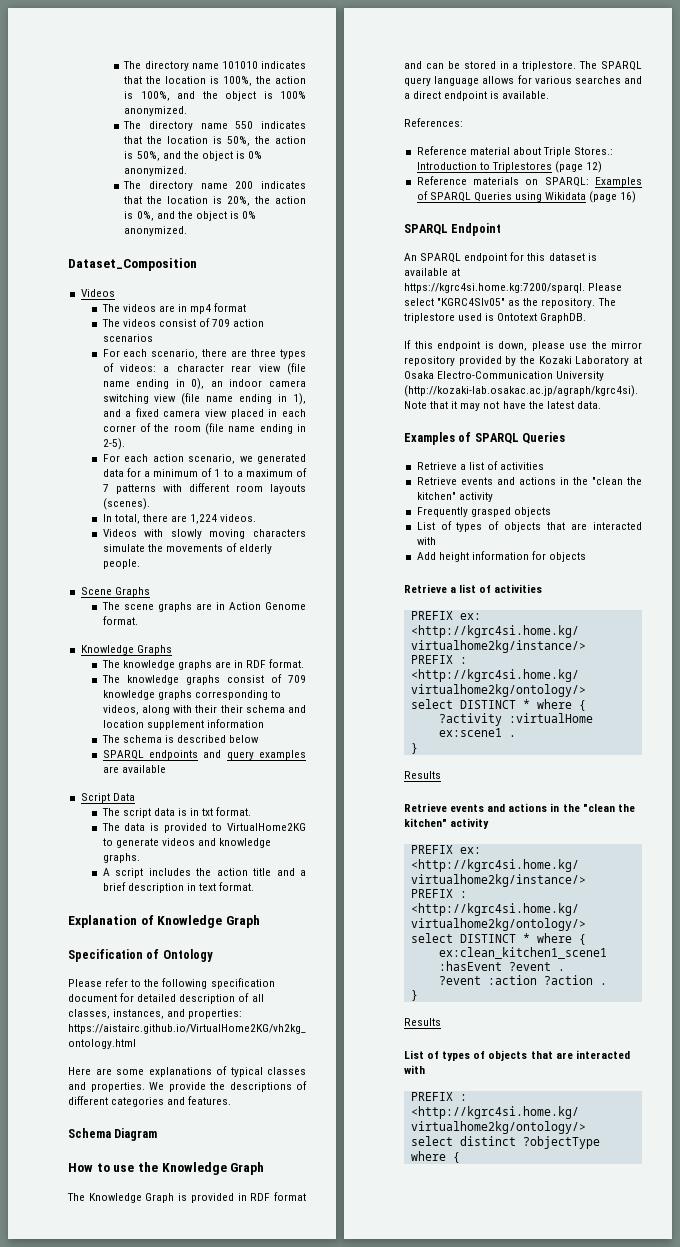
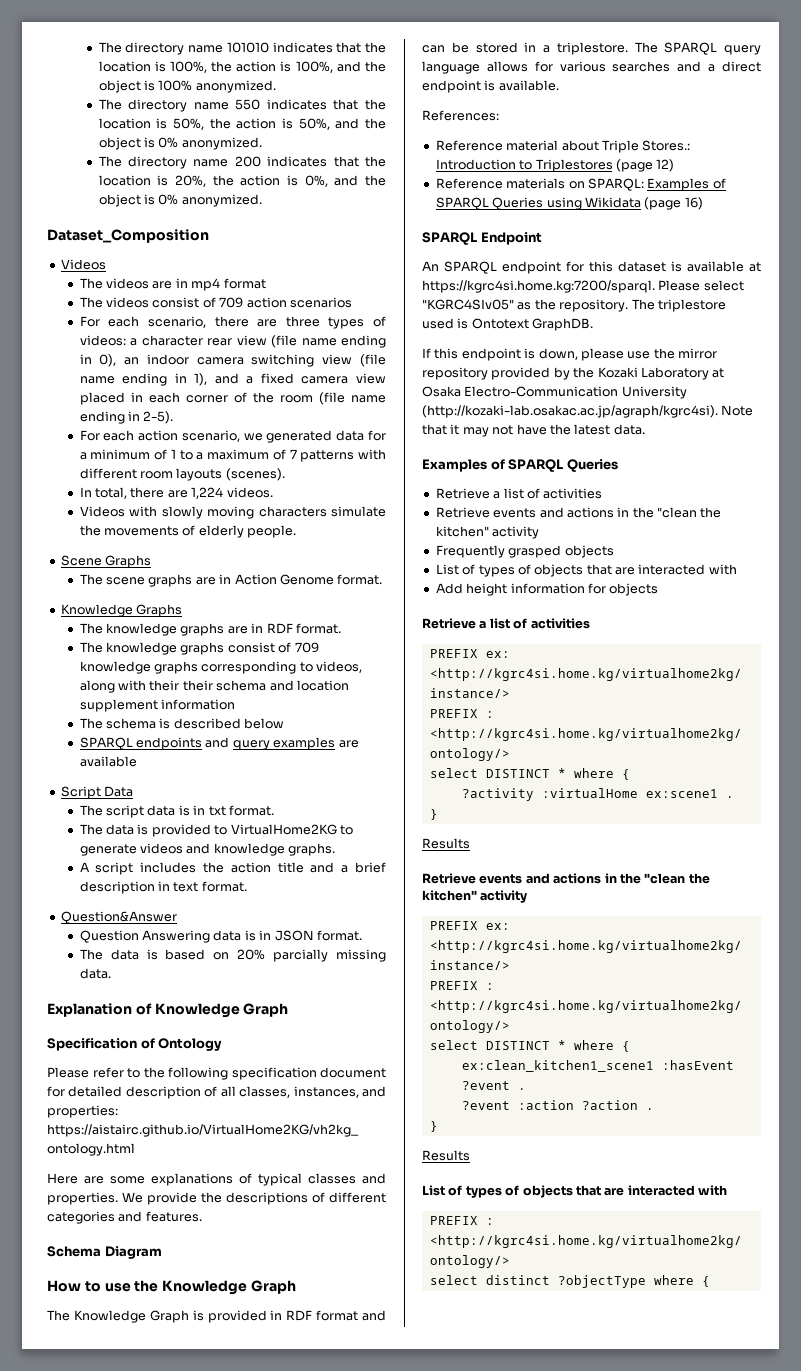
+ Question&Answer
+ Question Answering data is in JSON format.
+ The data is based on 20% parcially missing data.

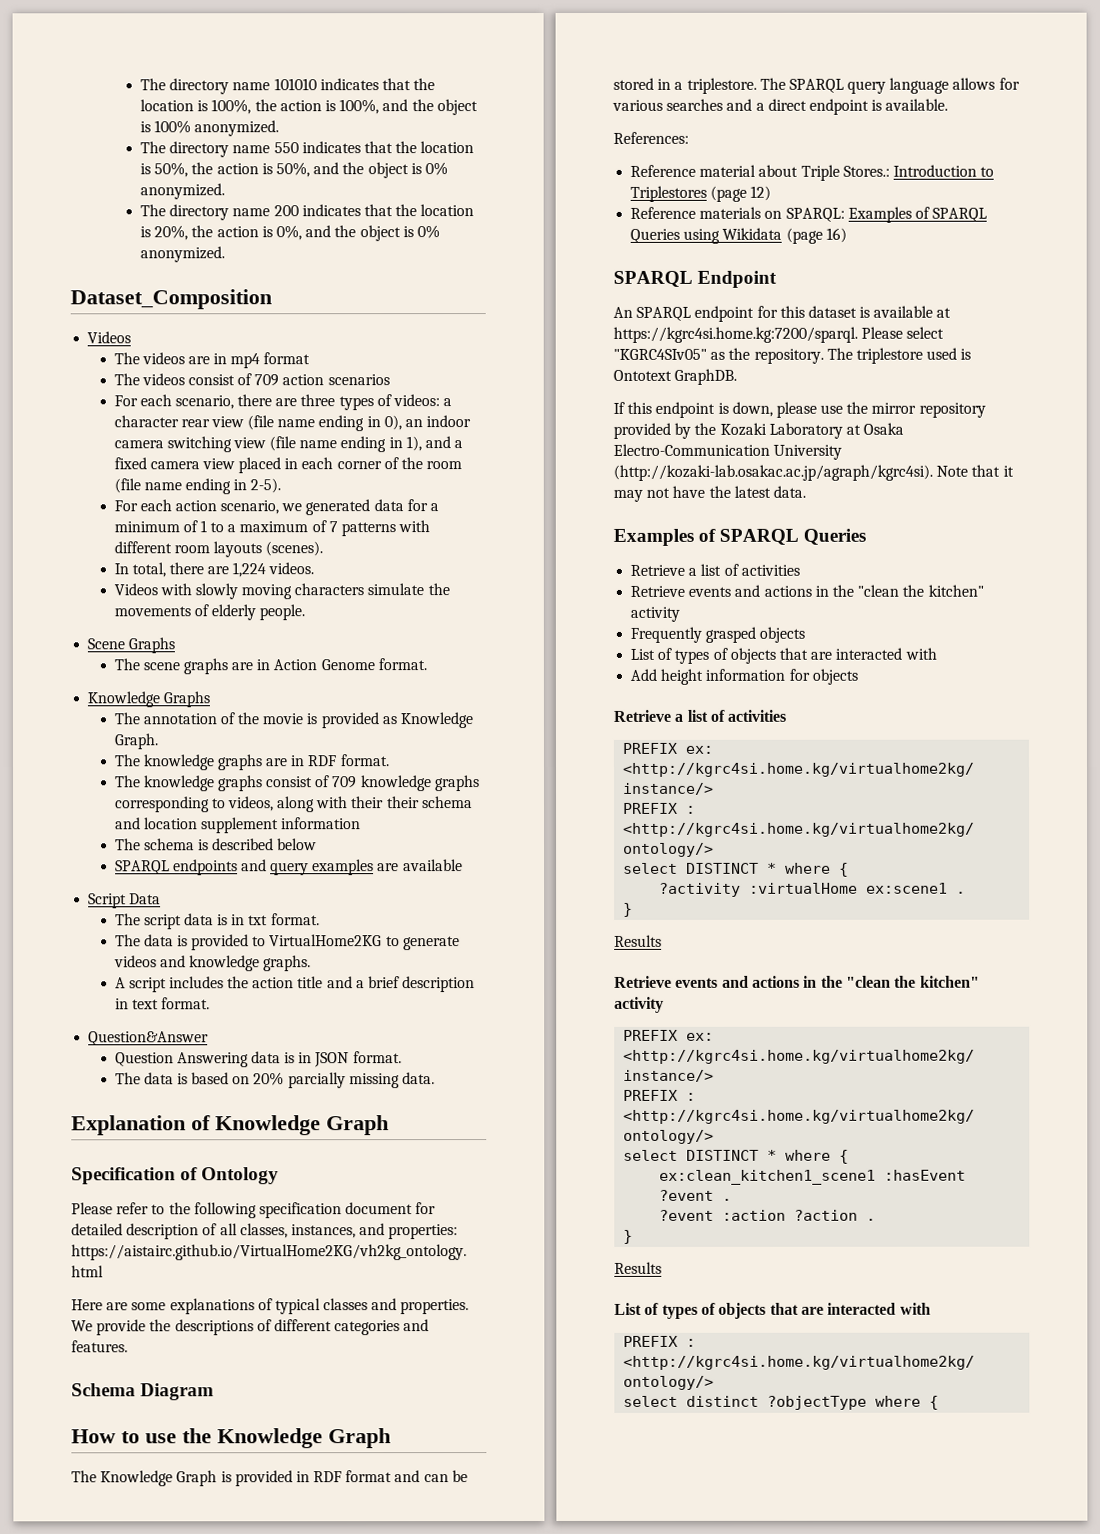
+ The annotation of the movie is provided as Knowledge Graph.

